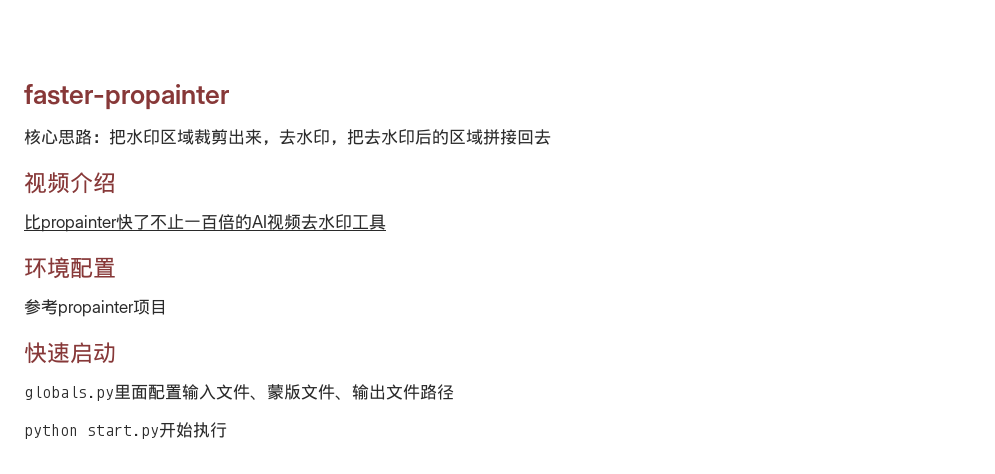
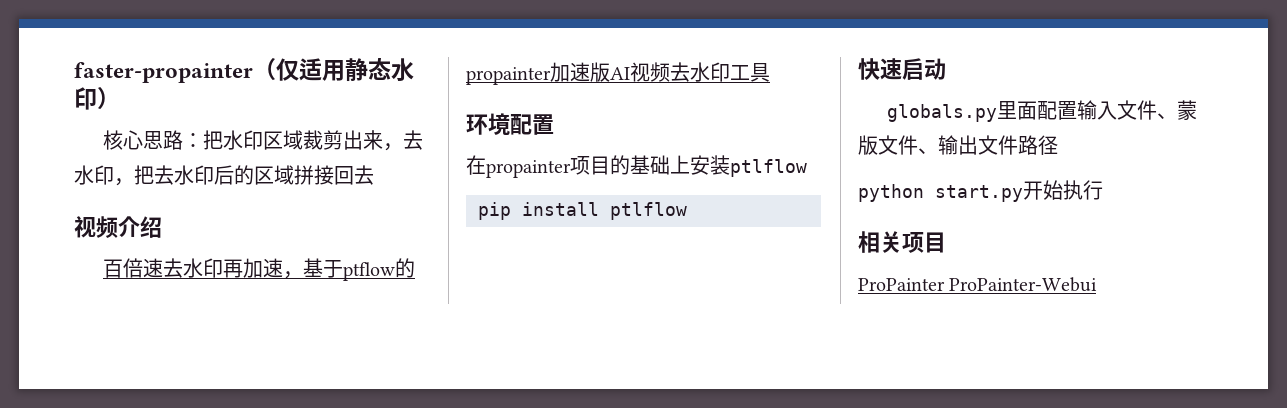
- faster-propainter
+ faster-propainter（仅适用静态水印）
- 比propainter快了不止一百倍的AI视频去水印工具
+ 百倍速去水印再加速，基于ptflow的propainter加速版AI视频去水印工具
- 参考propainter项目
+ 在propainter项目的基础上安装ptlflow
+ pip install ptlflow
+ 相关项目
+ ProPainter ProPainter-Webui

